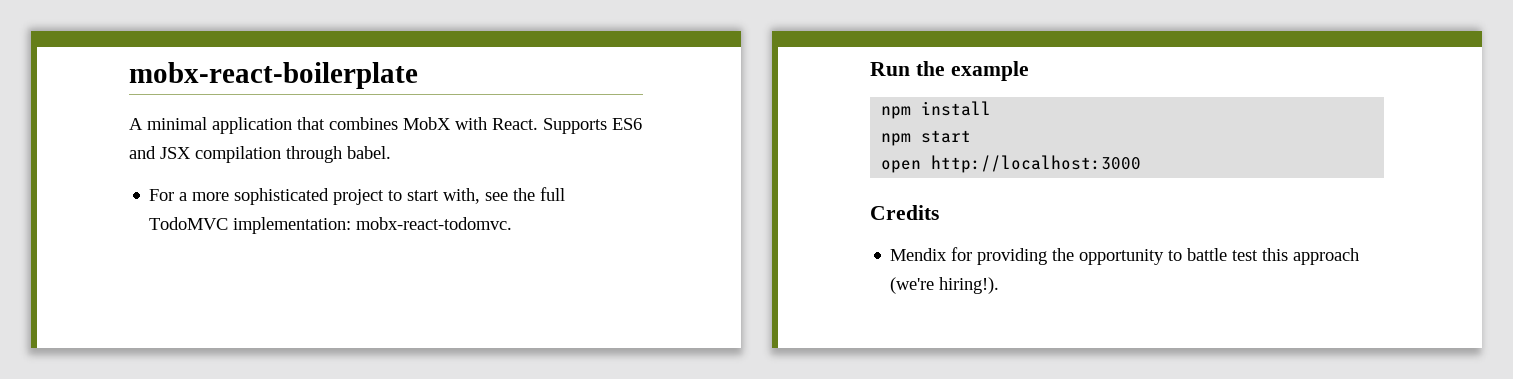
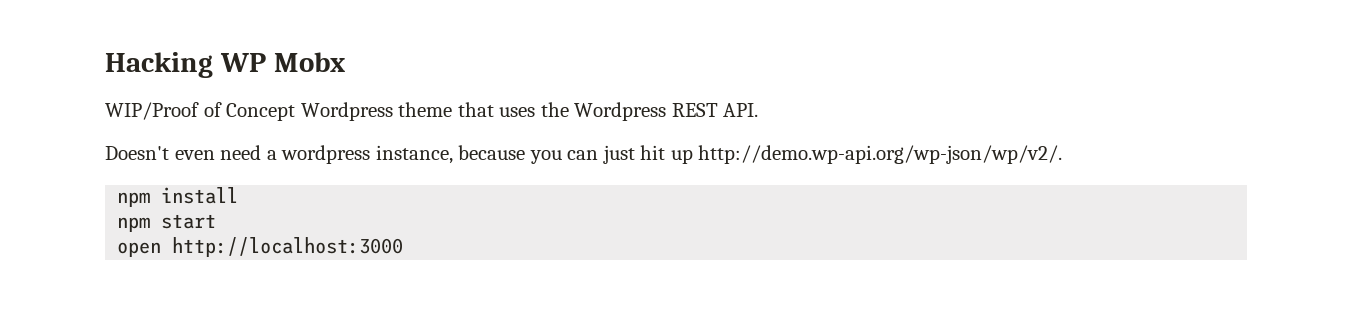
- mobx-react-boilerplate
- A minimal application that combines MobX with React. Supports ES6 and JSX compilation through babel.
- For a more sophisticated project to start with, see the full TodoMVC implementation: mobx-react-todomvc.
- Run the example
+ Hacking WP Mobx
+ WIP/Proof of Concept Wordpress theme that uses the Wordpress REST API.
+ Doesn't even need a wordpress instance, because you can just hit up http://demo.wp-api.org/wp-json/wp/v2/.
- Credits
- Mendix for providing the opportunity to battle test this approach (we're hiring!).

